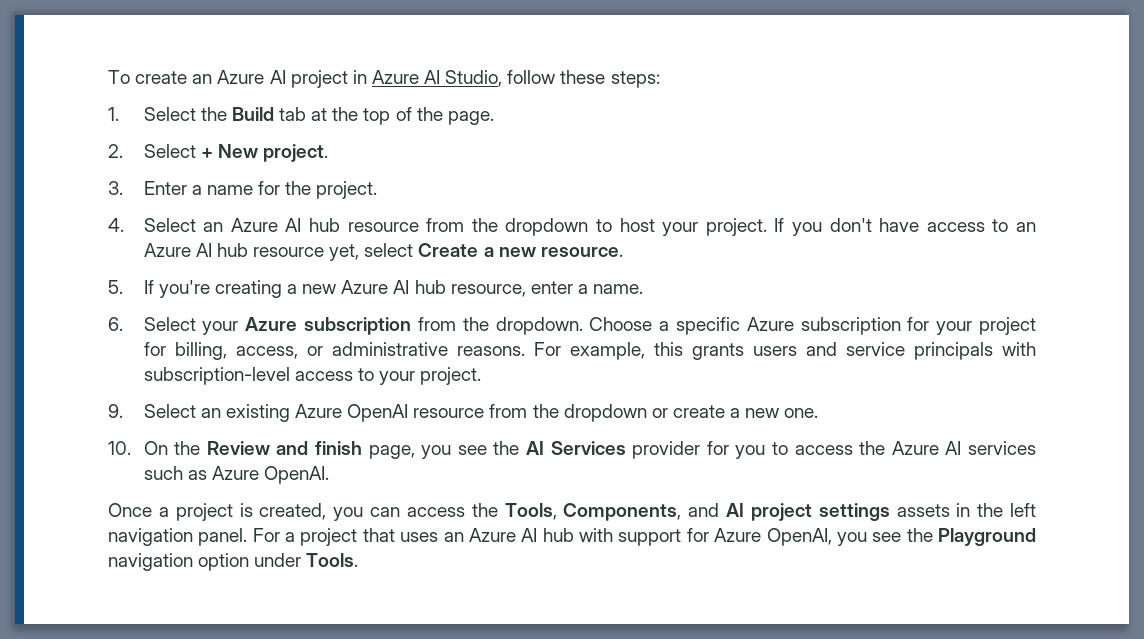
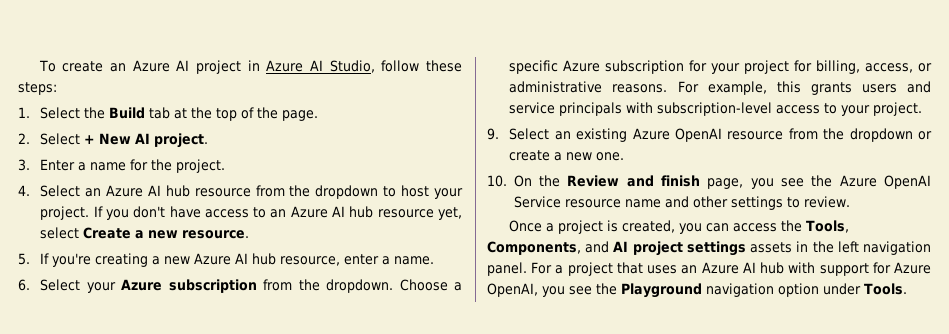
- 2. Select + New project.
+ 2. Select + New AI project.
- 10. On the Review and finish page, you see the AI Services provider for you to access the Azure AI services such as Azure OpenAI.
+ 10. On the Review and finish page, you see the Azure OpenAI Service resource name and other settings to review.

